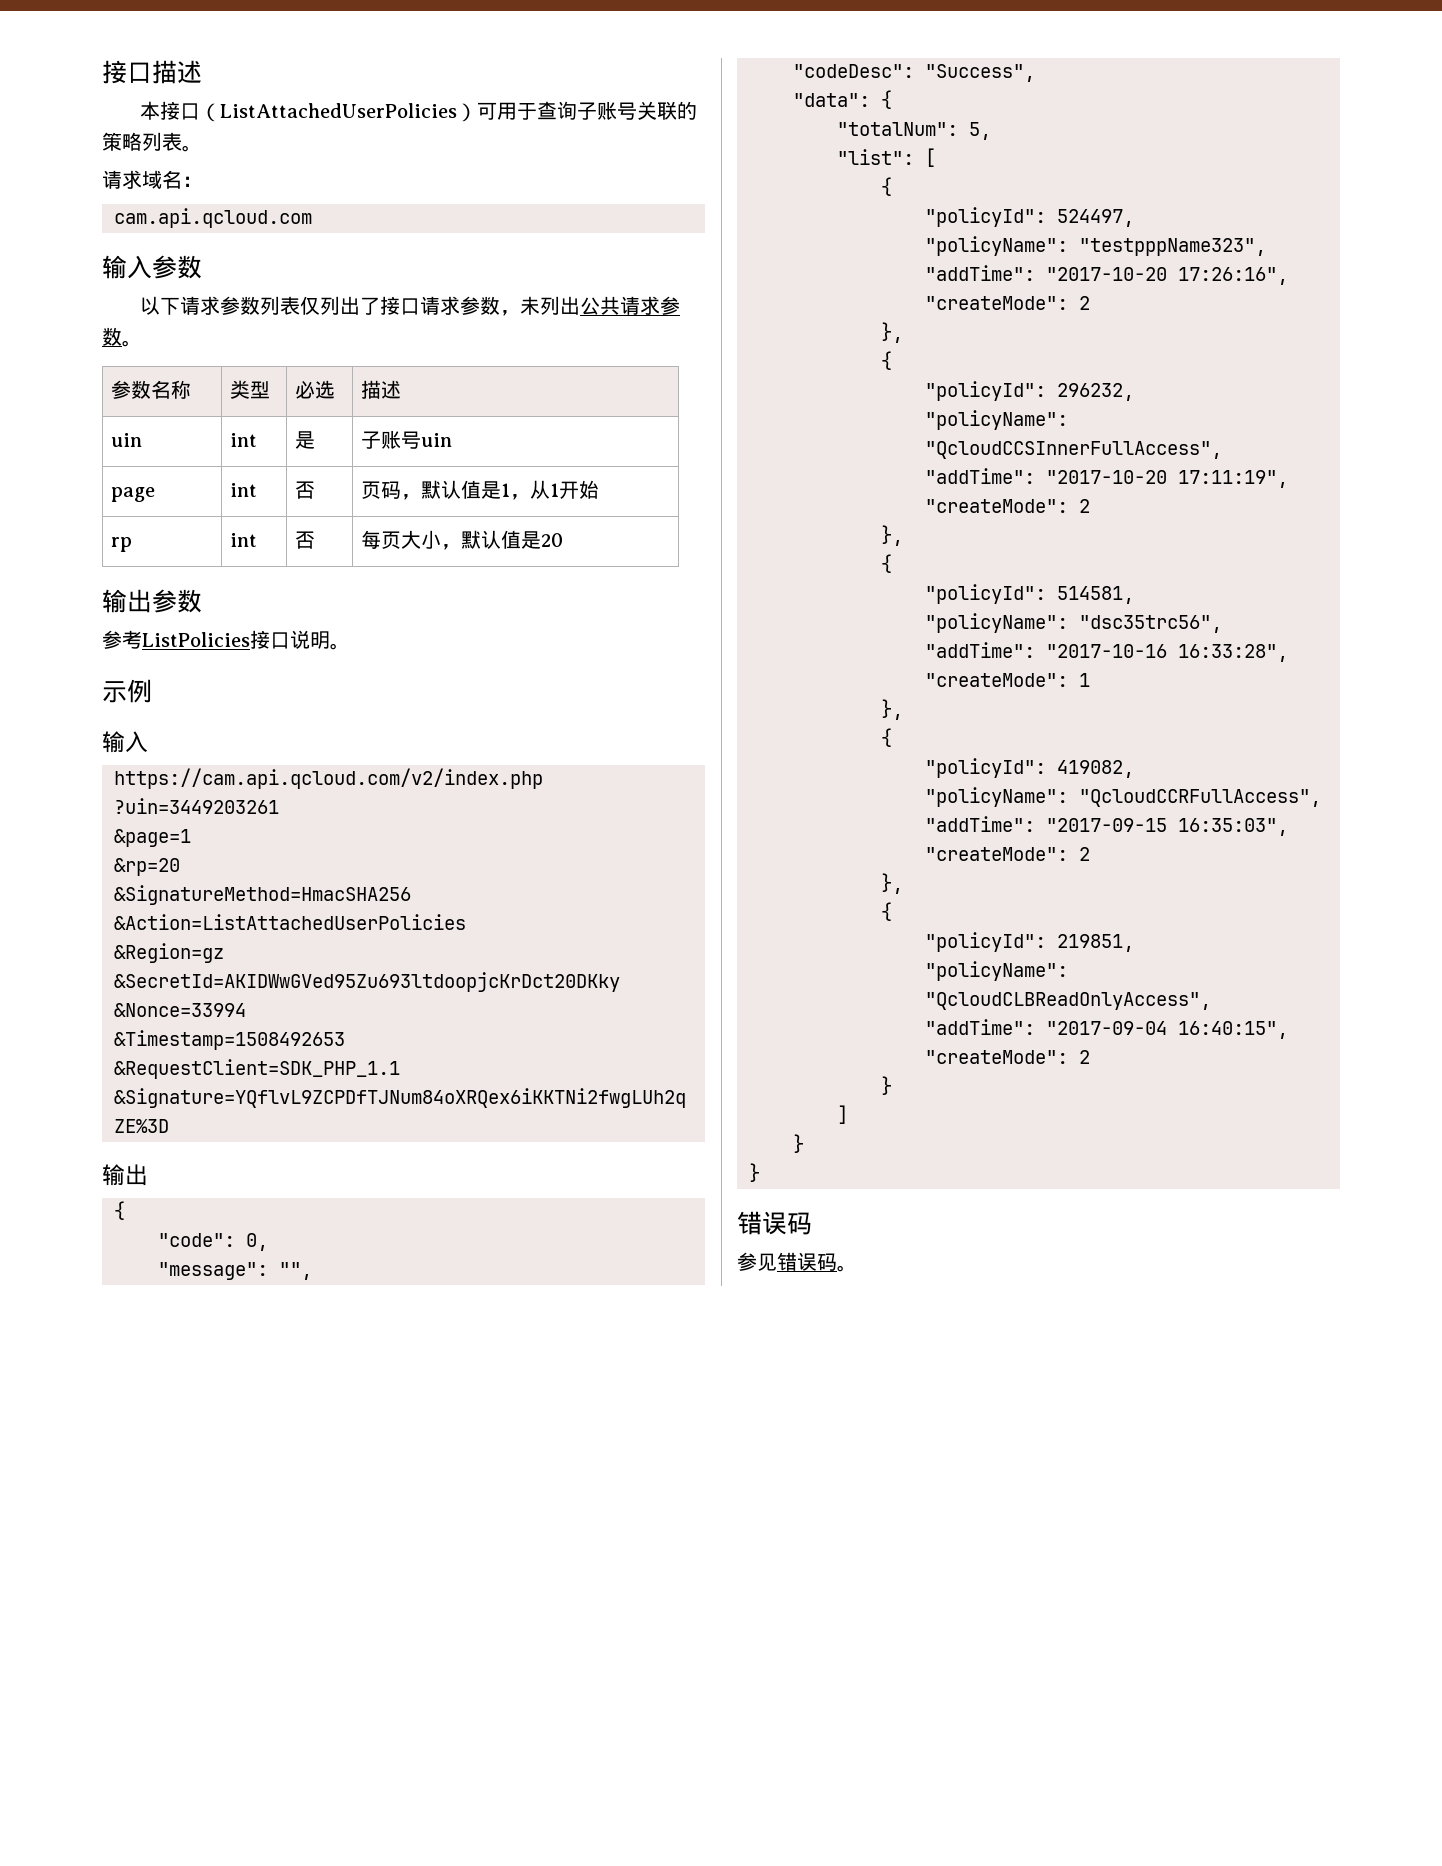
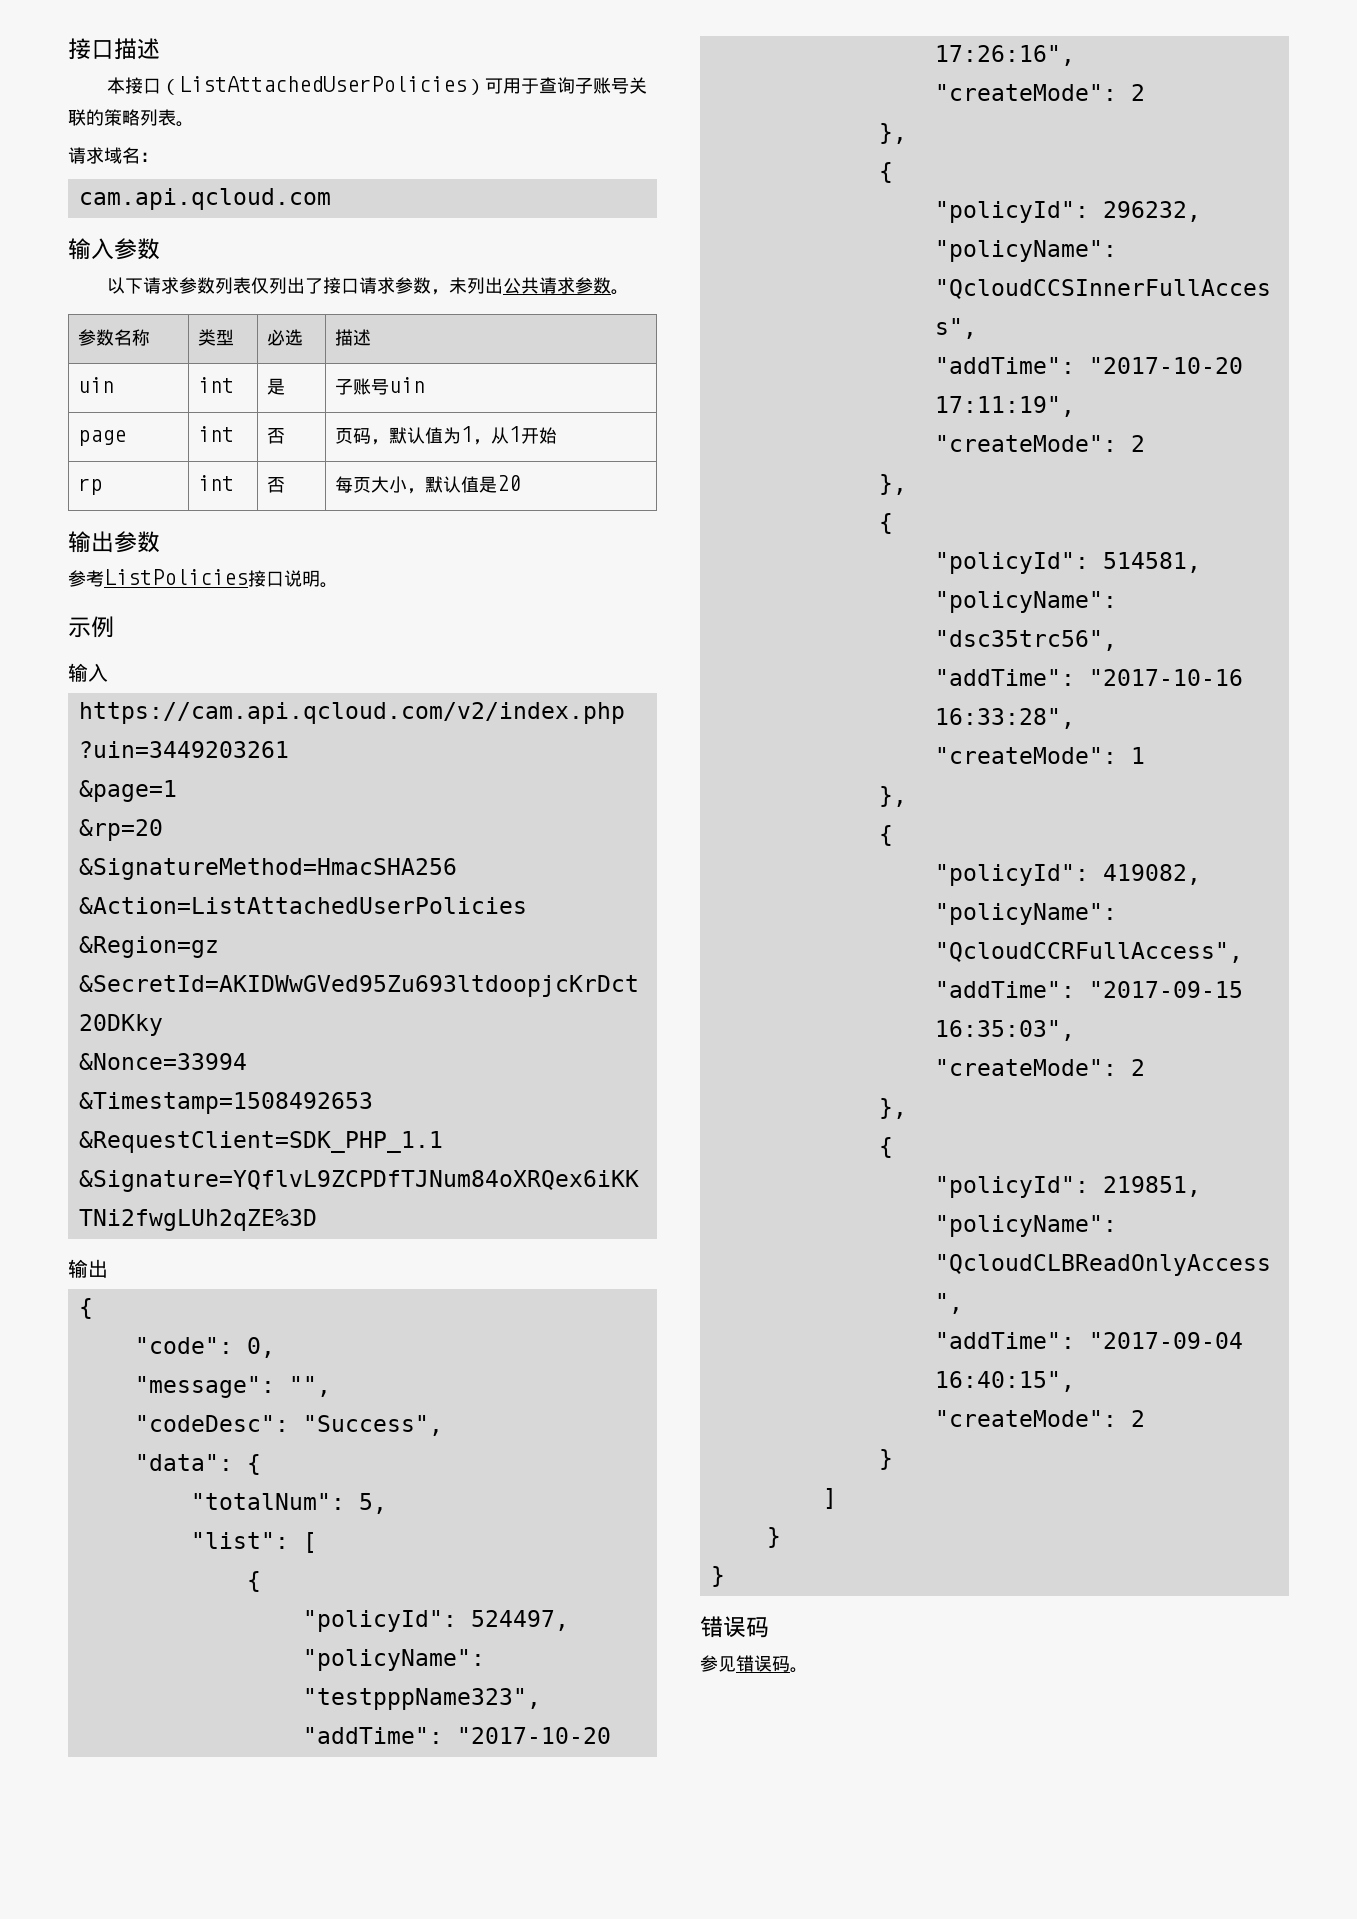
- page | int | 否 | 页码，默认值是1，从1开始
+ page | int | 否 | 页码，默认值为1，从1开始

